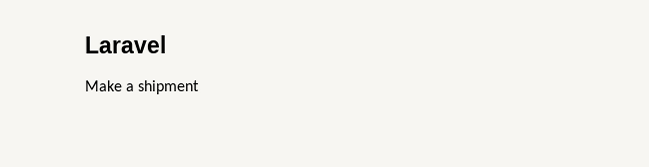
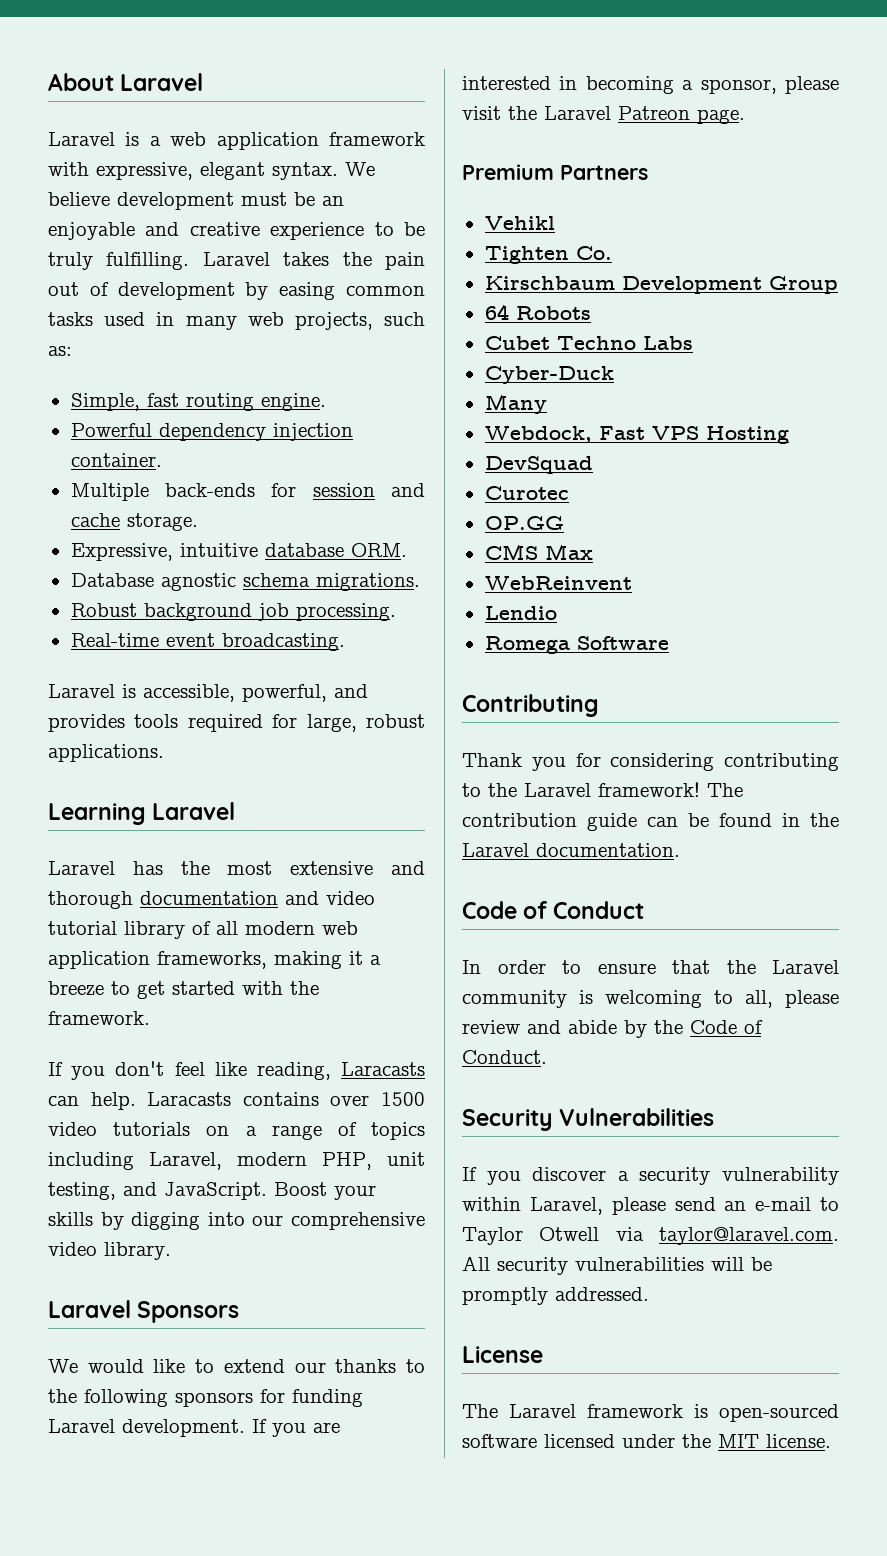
- Laravel
- Make a shipment
+ About Laravel
+ Laravel is a web application framework with expressive, elegant syntax. We believe development must be an enjoyable and creative experience to be truly fulfilling. Laravel takes the pain out of development by easing common tasks used in many web projects, such as:
+ Simple, fast routing engine.
+ Powerful dependency injection container.
+ Multiple back-ends for session and cache storage.
+ Expressive, intuitive database ORM.
+ Database agnostic schema migrations.
+ Robust background job processing.
+ Real-time event broadcasting.
+ Laravel is accessible, powerful, and provides tools required for large, robust applications.
+ Learning Laravel
+ Laravel has the most extensive and thorough documentation and video tutorial library of all modern web application frameworks, making it a breeze to get started with the framework.
+ If you don't feel like reading, Laracasts can help. Laracasts contains over 1500 video tutorials on a range of topics including Laravel, modern PHP, unit testing, and JavaScript. Boost your skills by digging into our comprehensive video library.
+ Laravel Sponsors
+ We would like to extend our thanks to the following sponsors for funding Laravel development. If you are interested in becoming a sponsor, please visit the Laravel Patreon page.
+ Premium Partners
+ Vehikl
+ Tighten Co.
+ Kirschbaum Development Group
+ 64 Robots
+ Cubet Techno Labs
+ Cyber-Duck
+ Many
+ Webdock, Fast VPS Hosting
+ DevSquad
+ Curotec
+ OP.GG
+ CMS Max
+ WebReinvent
+ Lendio
+ Romega Software
+ Contributing
+ Thank you for considering contributing to the Laravel framework! The contribution guide can be found in the Laravel documentation.
+ Code of Conduct
+ In order to ensure that the Laravel community is welcoming to all, please review and abide by the Code of Conduct.
+ Security Vulnerabilities
+ If you discover a security vulnerability within Laravel, please send an e-mail to Taylor Otwell via taylor@laravel.com. All security vulnerabilities will be promptly addressed.
+ License
+ The Laravel framework is open-sourced software licensed under the MIT license.

